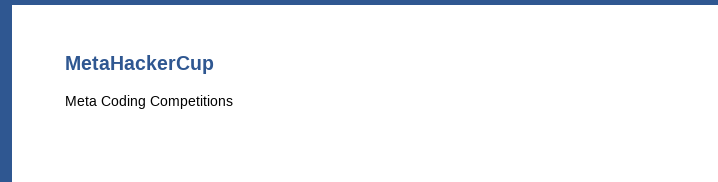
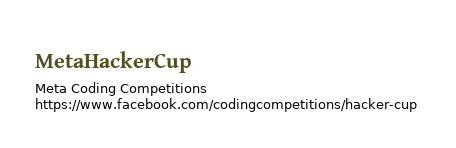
- Meta Coding Competitions
+ Meta Coding Competitions https://www.facebook.com/codingcompetitions/hacker-cup

